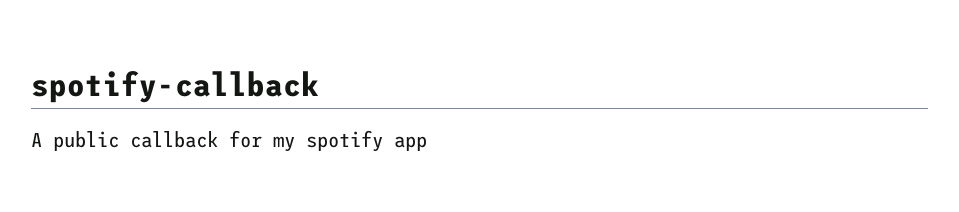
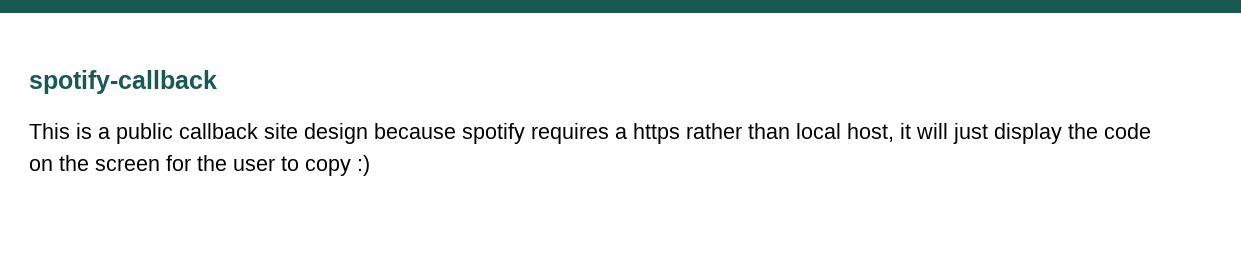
- A public callback for my spotify app
+ This is a public callback site design because spotify requires a https rather than local host, it will just display the code on the screen for the user to copy :)

